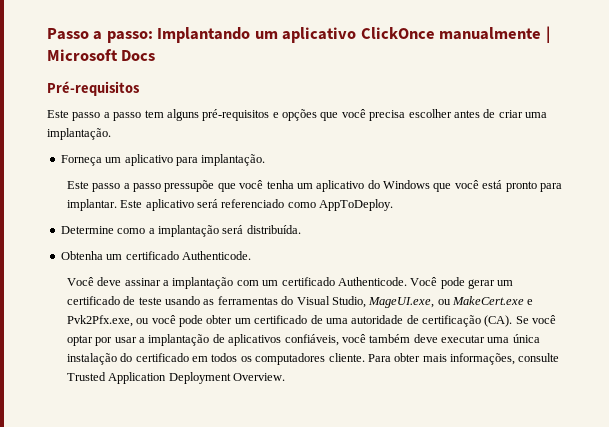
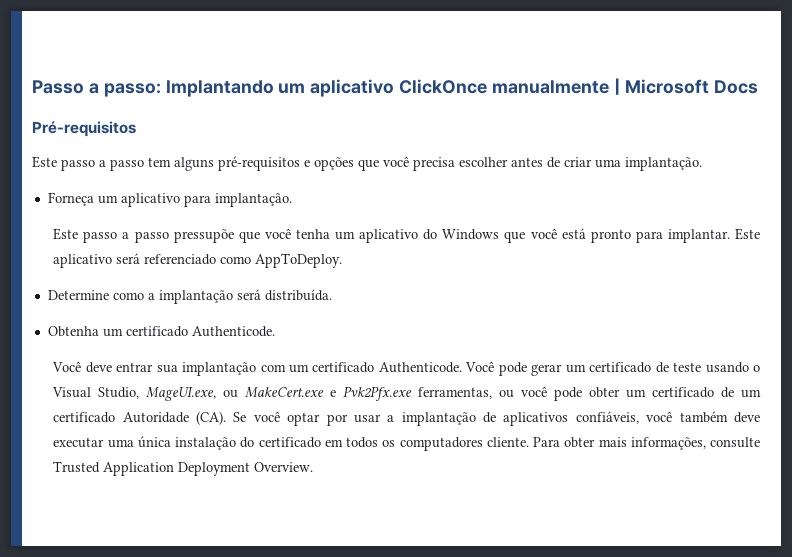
- Você deve assinar a implantação com um certificado Authenticode.
+ Você deve entrar sua implantação com um certificado Authenticode.
- Você pode gerar um certificado de teste usando as ferramentas do Visual Studio, MageUI.exe, ou MakeCert.exe e Pvk2Pfx.exe, ou você pode obter um certificado de uma autoridade de certificação (CA). Se você optar por usar a implantação de aplicativos confiáveis, você também deve executar uma única instalação do certificado em todos os computadores cliente.
+ Você pode gerar um certificado de teste usando o Visual Studio, MageUI.exe, ou MakeCert.exe e Pvk2Pfx.exe ferramentas, ou você pode obter um certificado de um certificado Autoridade (CA). Se você optar por usar a implantação de aplicativos confiáveis, você também deve executar uma única instalação do certificado em todos os computadores cliente.

